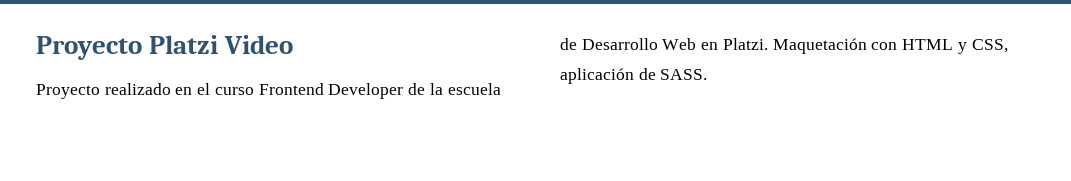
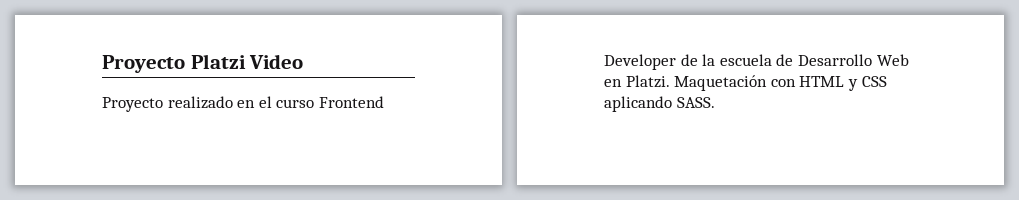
- Maquetación con HTML y CSS, aplicación de SASS.
+ Maquetación con HTML y CSS aplicando SASS.

